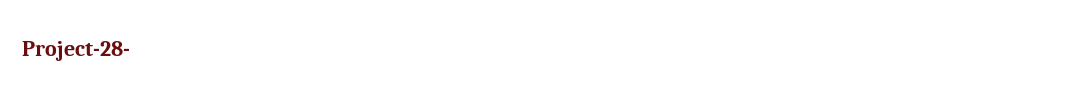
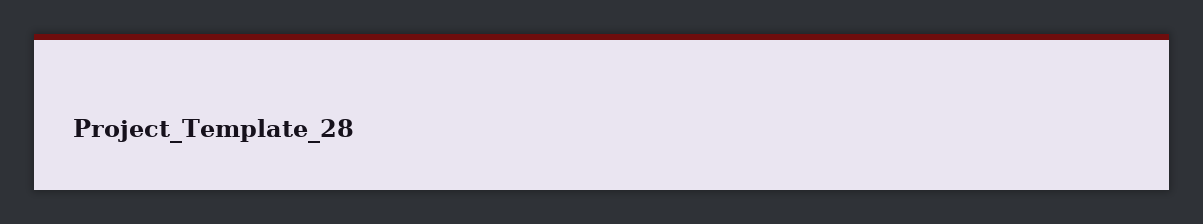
- Project-28-
+ Project_Template_28

